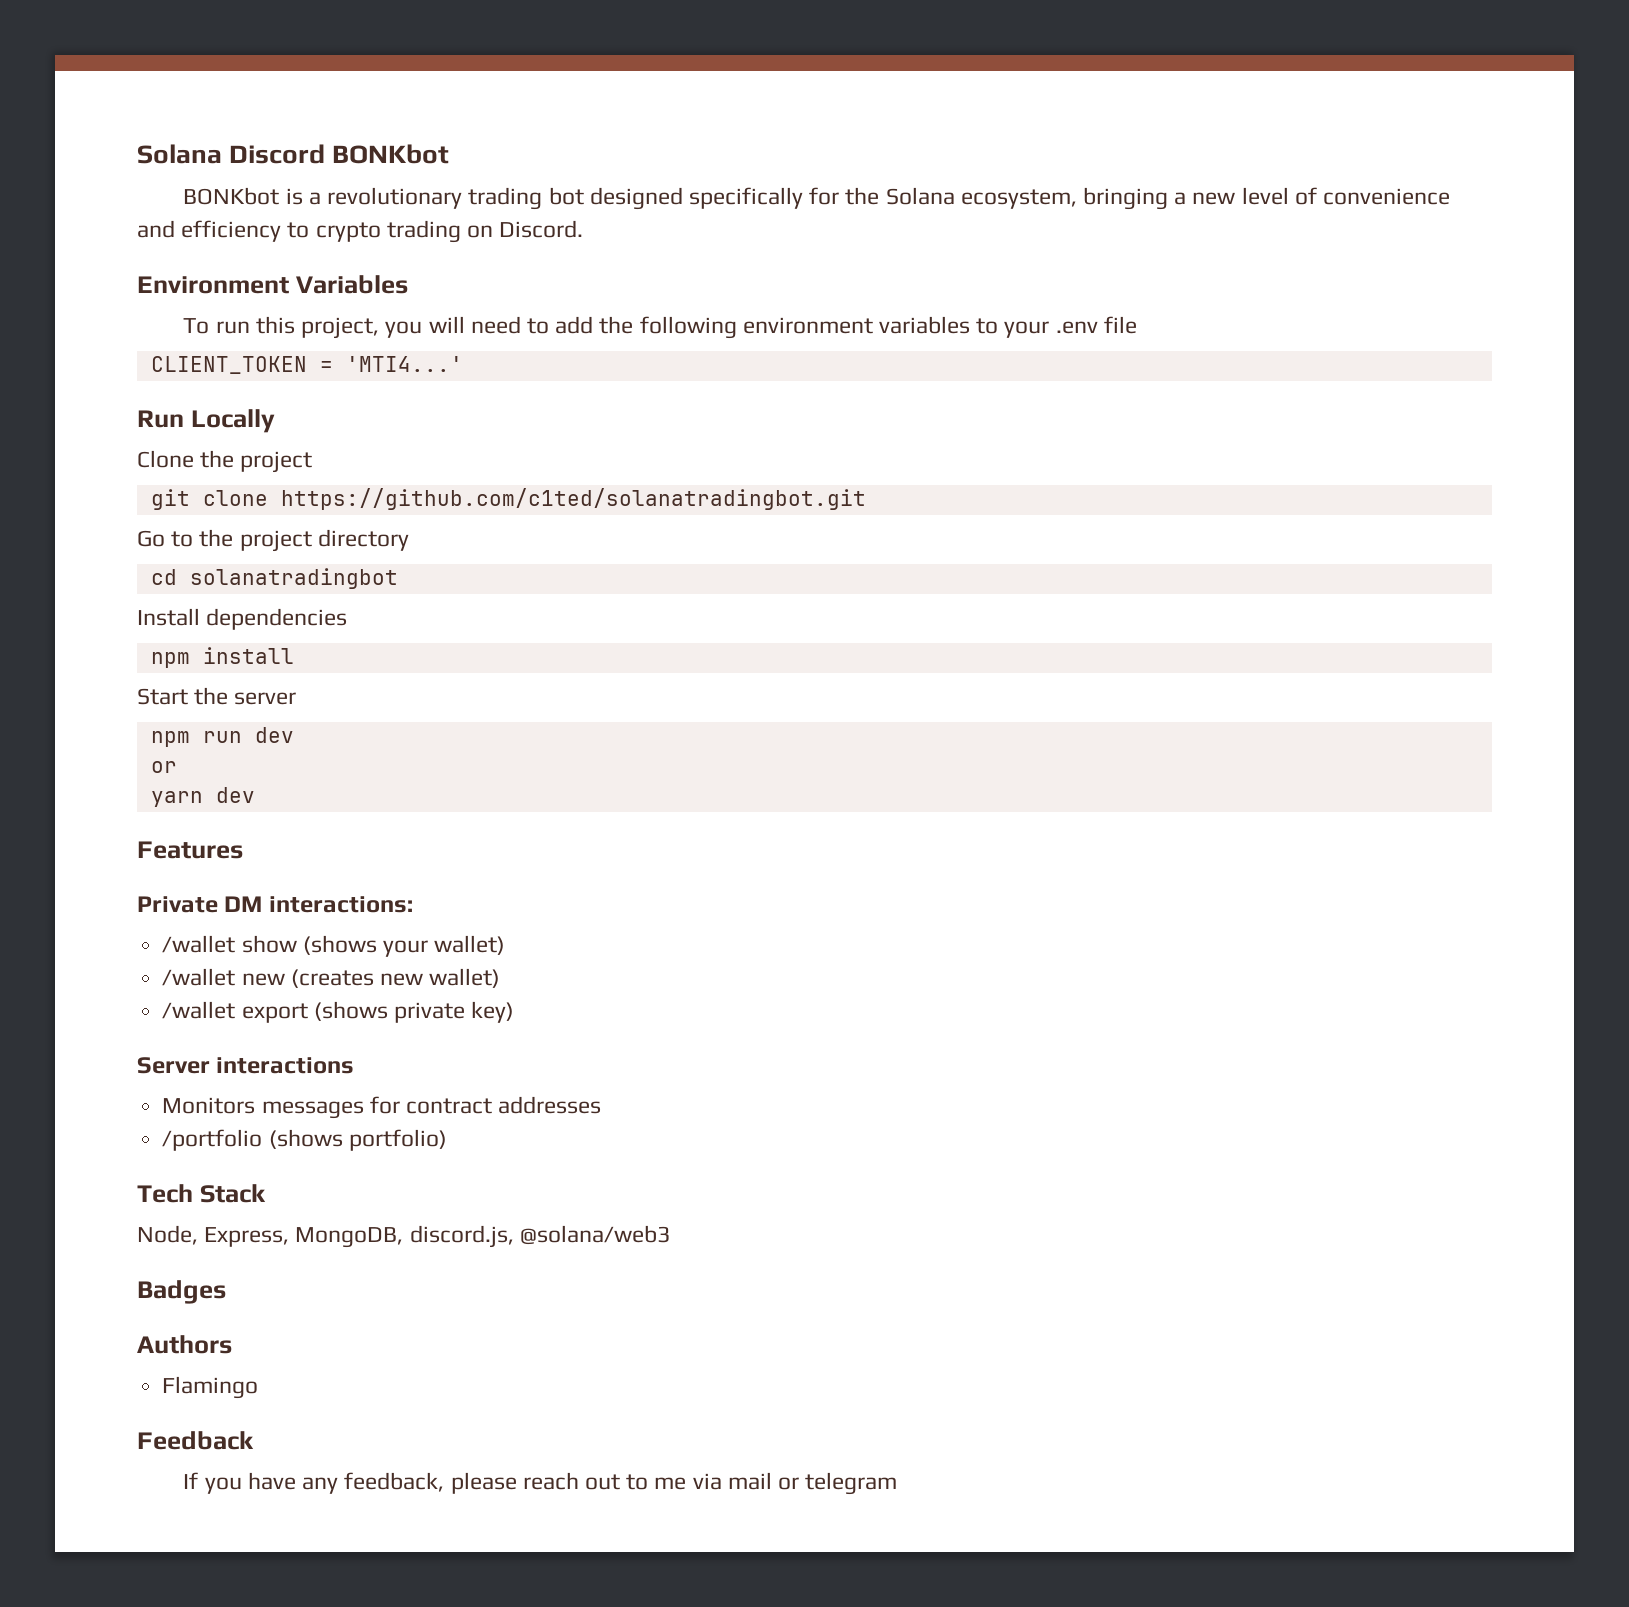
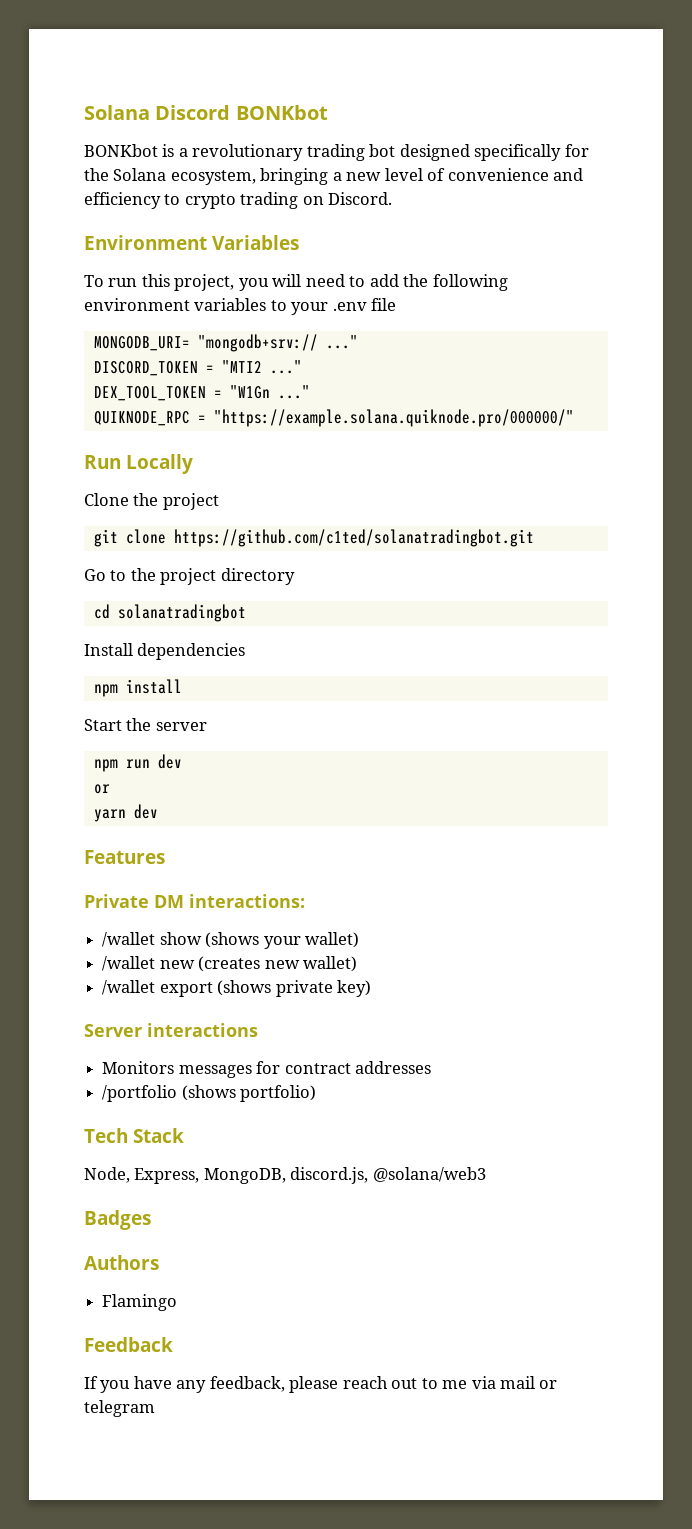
- CLIENT_TOKEN = 'MTI4...'
+ MONGODB_URI= "mongodb+srv:// ..."
+ DISCORD_TOKEN = "MTI2 ..."
+ DEX_TOOL_TOKEN = "W1Gn ..."
+ QUIKNODE_RPC = "https://example.solana.quiknode.pro/000000/"

